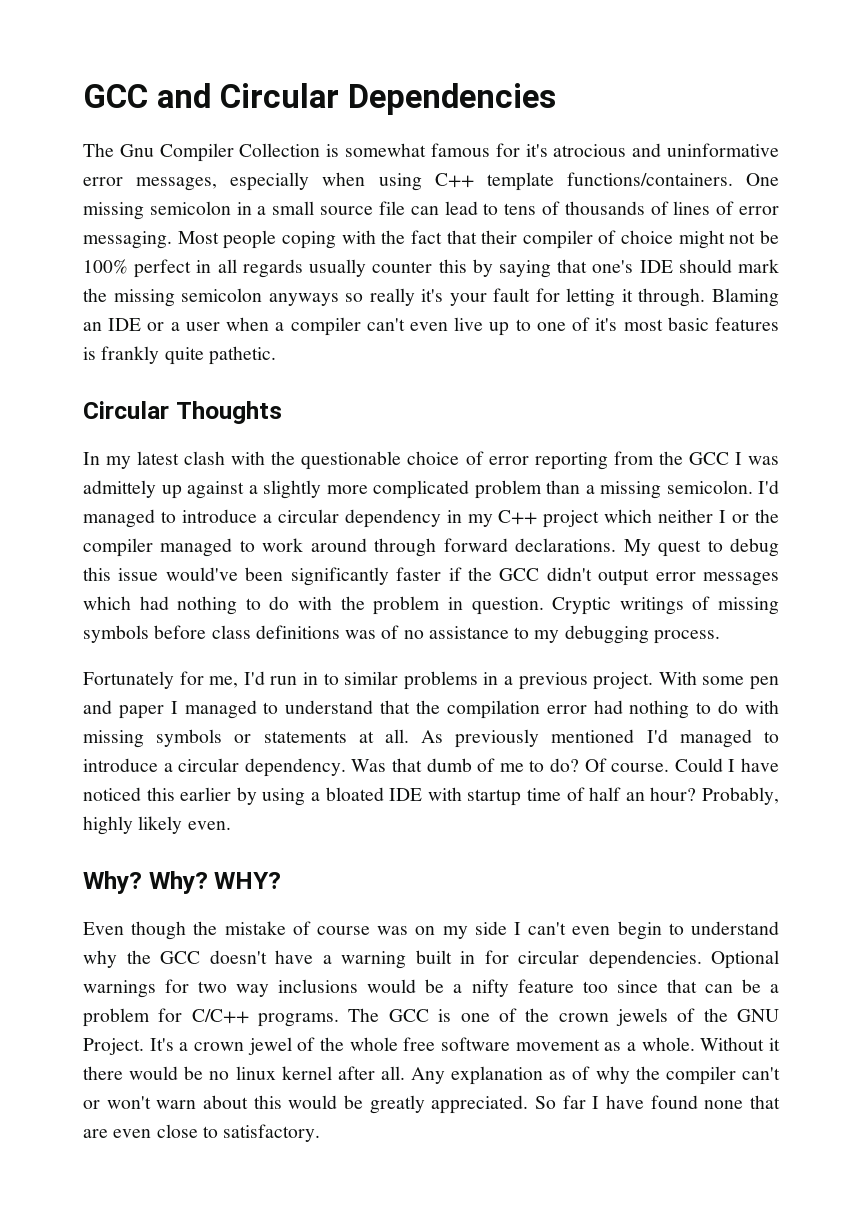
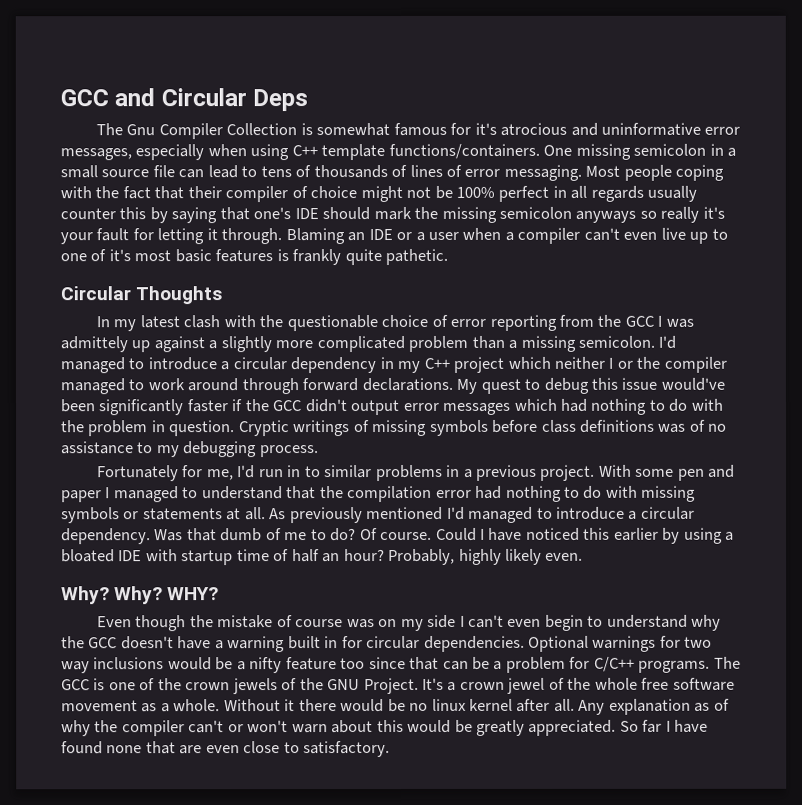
- GCC and Circular Dependencies
+ GCC and Circular Deps

